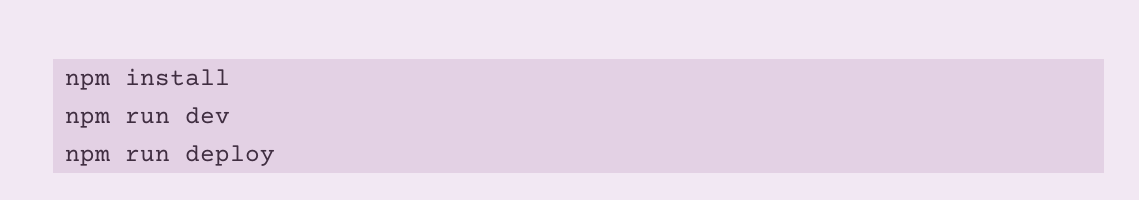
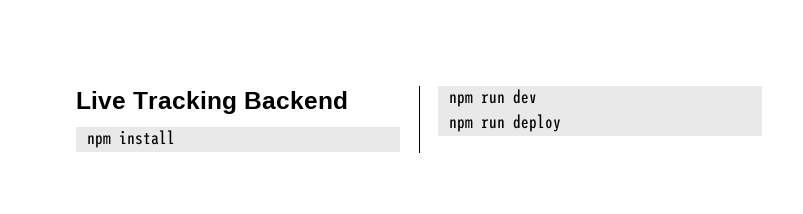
+ Live Tracking Backend

